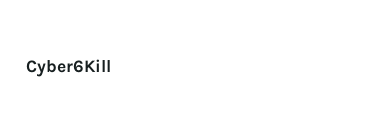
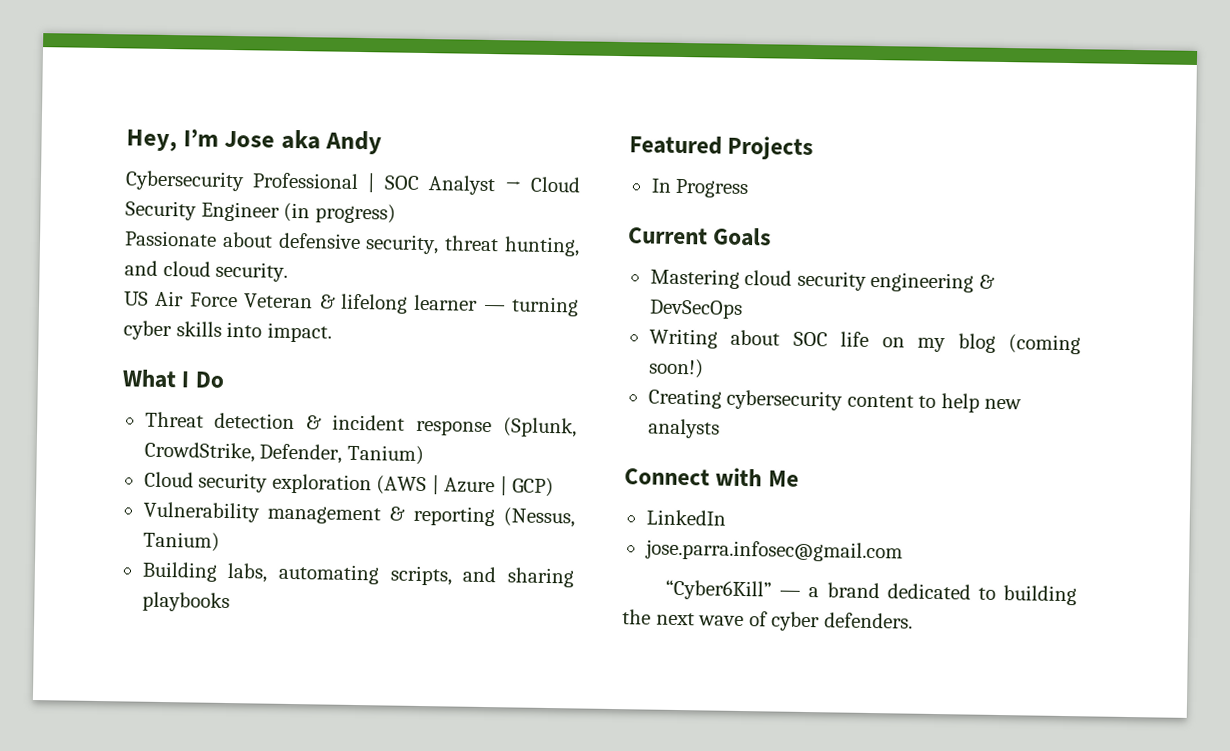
- Cyber6Kill
+ Hey, I’m Jose aka Andy
+ Cybersecurity Professional | SOC Analyst → Cloud Security Engineer (in progress)
+ Passionate about defensive security, threat hunting, and cloud security.
+ US Air Force Veteran & lifelong learner — turning cyber skills into impact.
+ What I Do
+ Threat detection & incident response (Splunk, CrowdStrike, Defender, Tanium)
+ Cloud security exploration (AWS | Azure | GCP)
+ Vulnerability management & reporting (Nessus, Tanium)
+ Building labs, automating scripts, and sharing playbooks
+ Featured Projects
+ In Progress
+ Current Goals
+ Mastering cloud security engineering & DevSecOps
+ Writing about SOC life on my blog (coming soon!)
+ Creating cybersecurity content to help new analysts
+ Connect with Me
+ LinkedIn
+ jose.parra.infosec@gmail.com
+ “Cyber6Kill” — a brand dedicated to building the next wave of cyber defenders.

